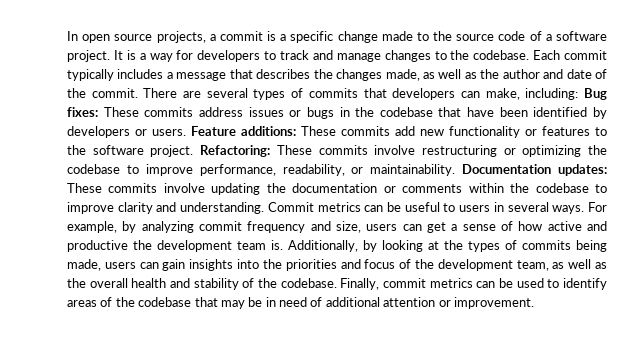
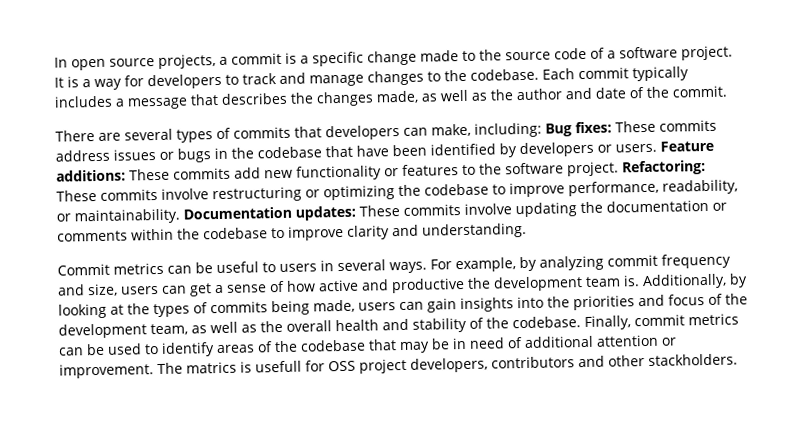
- Each commit typically includes a message that describes the changes made, as well as the author and date of the commit. There are several types of commits that developers can make, including: Bug fixes: These commits address issues or bugs in the codebase that have been identified by developers or users.
+ Each commit typically includes a message that describes the changes made, as well as the author and date of the commit.
+ There are several types of commits that developers can make, including: Bug fixes: These commits address issues or bugs in the codebase that have been identified by developers or users.
- Documentation updates: These commits involve updating the documentation or comments within the codebase to improve clarity and understanding. Commit metrics can be useful to users in several ways.
+ Documentation updates: These commits involve updating the documentation or comments within the codebase to improve clarity and understanding.
+ Commit metrics can be useful to users in several ways.
+ The matrics is usefull for OSS project developers, contributors and other stackholders.

